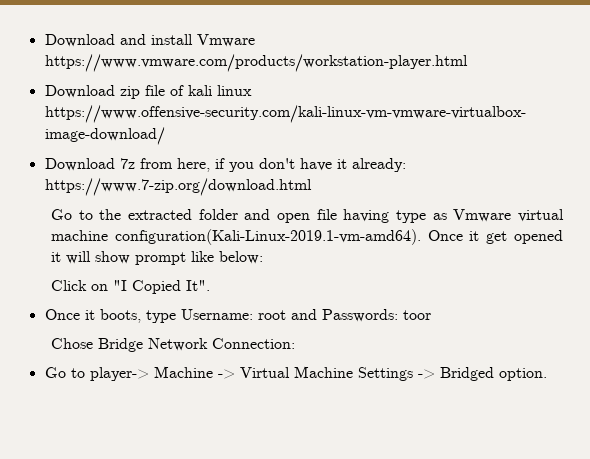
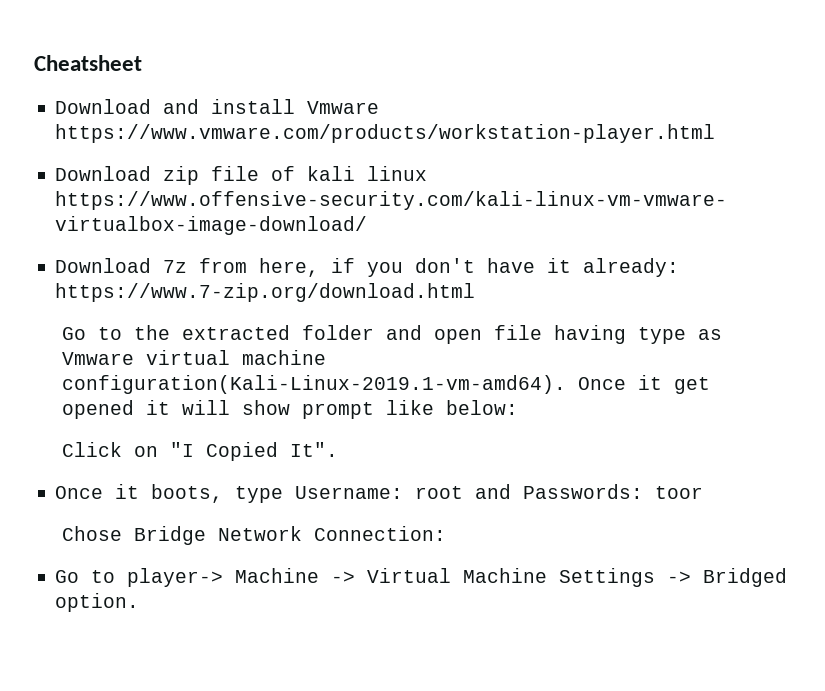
+ Cheatsheet

